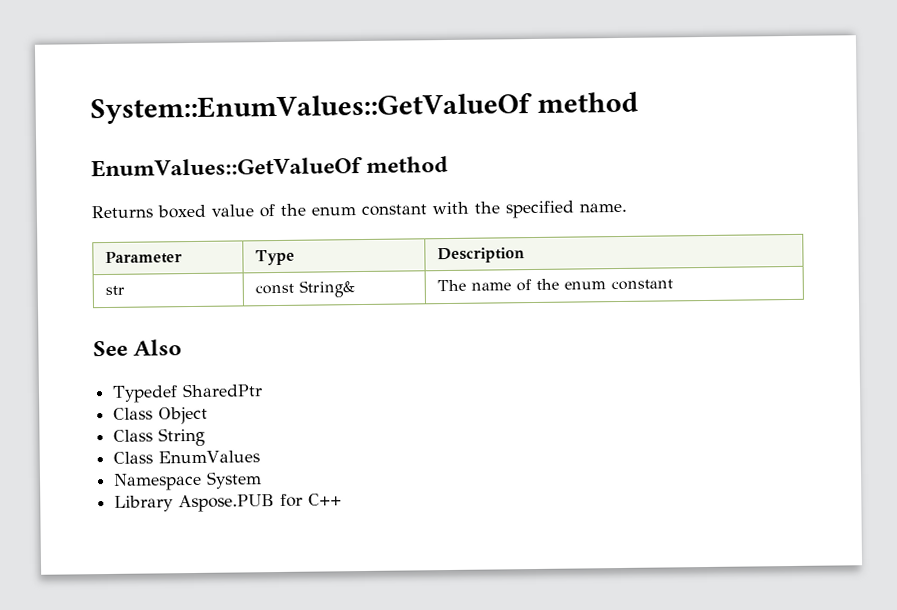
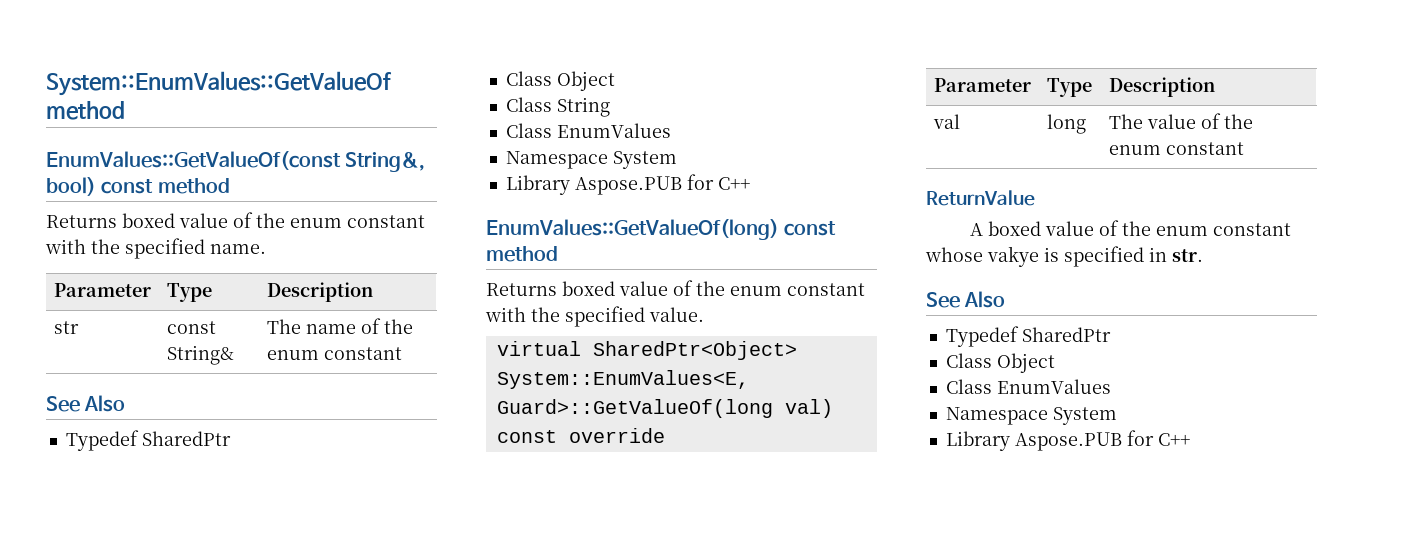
- EnumValues::GetValueOf method
+ EnumValues::GetValueOf(const String&, bool) const method
+ EnumValues::GetValueOf(long) const method
+ Returns boxed value of the enum constant with the specified value.
+ virtual SharedPtr<Object> System::EnumValues<E, Guard>::GetValueOf(long val) const override
+ Parameter | Type | Description
+ val | long | The value of the enum constant
+ ReturnValue
+ A boxed value of the enum constant whose vakye is specified in str.
+ See Also
+ Typedef SharedPtr
+ Class Object
+ Class EnumValues
+ Namespace System
+ Library Aspose.PUB for C++

